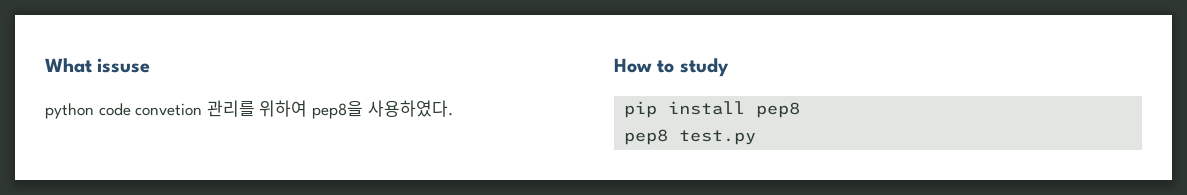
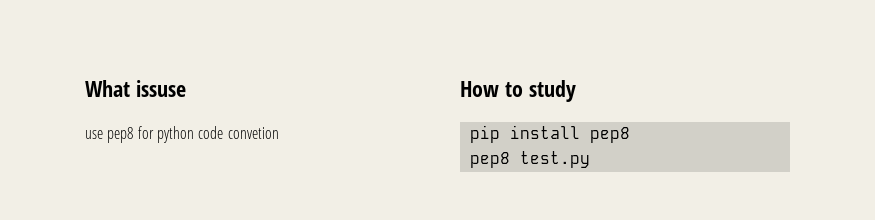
- python code convetion 관리를 위하여 pep8을 사용하였다.
+ use pep8 for python code convetion

